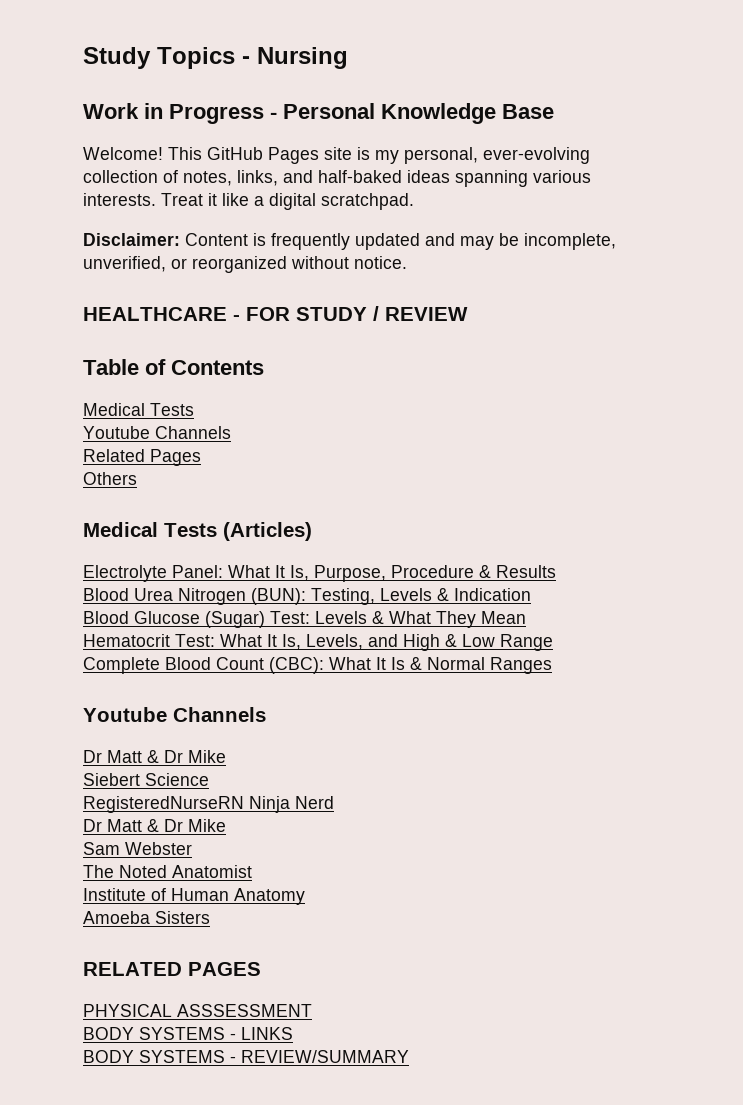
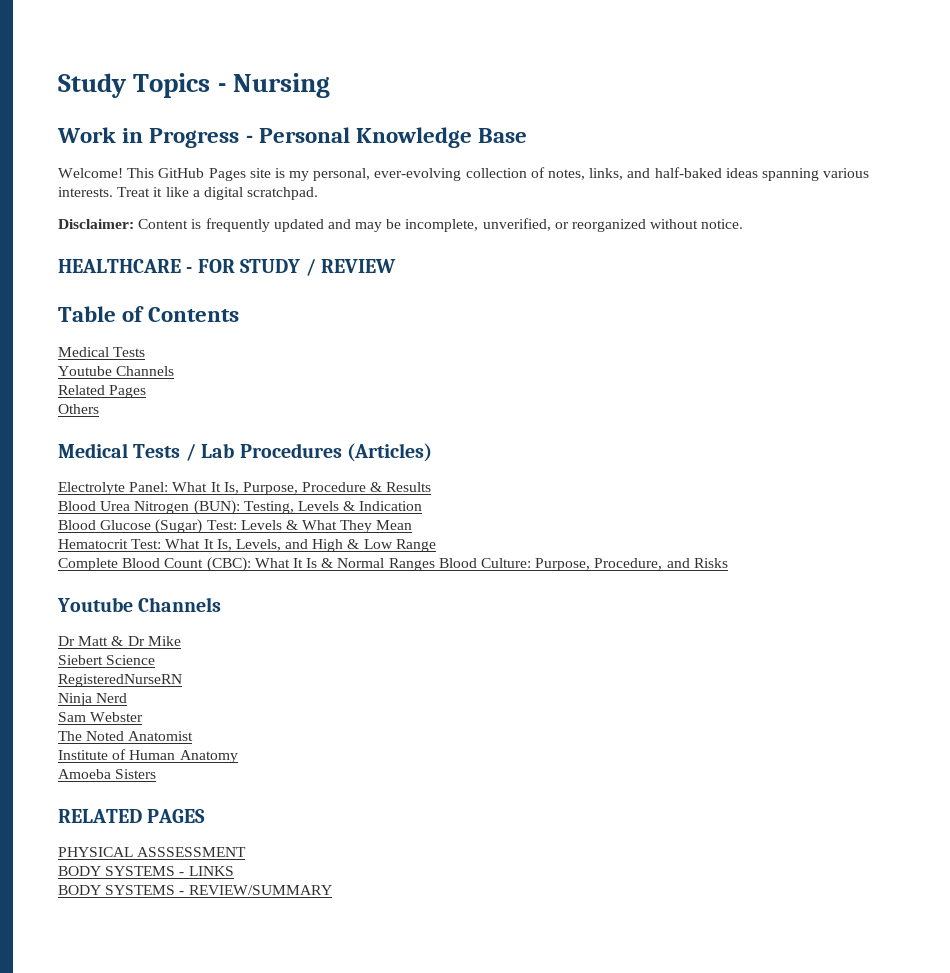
- Medical Tests (Articles)
+ Medical Tests / Lab Procedures (Articles)
- Complete Blood Count (CBC): What It Is & Normal Ranges
+ Complete Blood Count (CBC): What It Is & Normal Ranges Blood Culture: Purpose, Procedure, and Risks
- RegisteredNurseRN Ninja Nerd
- Dr Matt & Dr Mike
+ RegisteredNurseRN
+ Ninja Nerd

